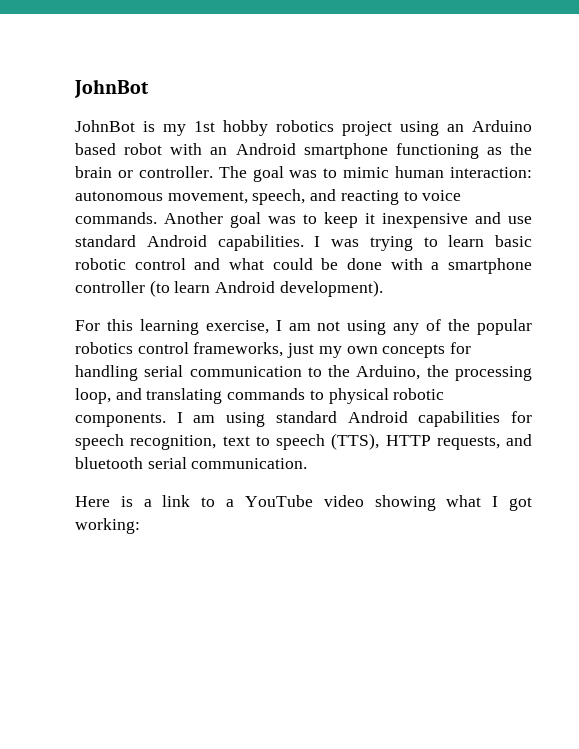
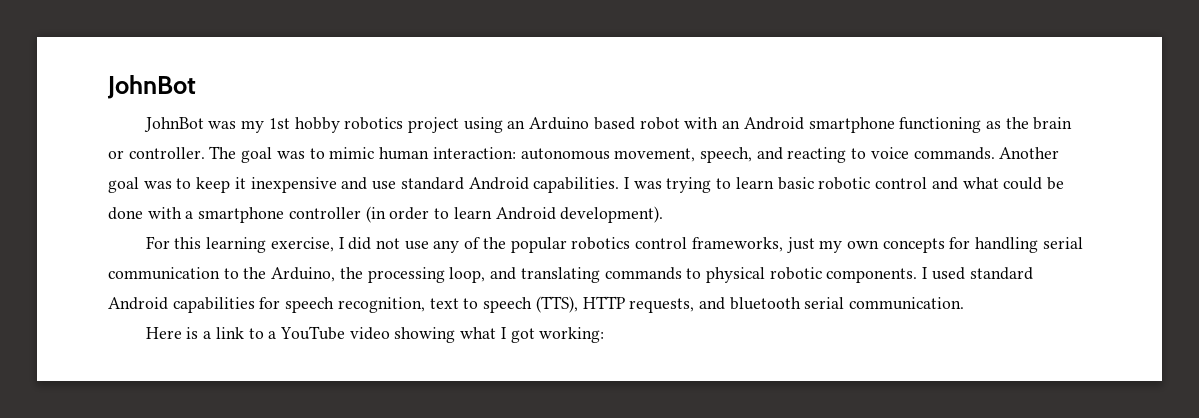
- JohnBot is my 1st hobby robotics project using an Arduino based robot with an Android smartphone functioning as the brain or controller.
+ JohnBot was my 1st hobby robotics project using an Arduino based robot with an Android smartphone functioning as the brain or controller.
- I was trying to learn basic robotic control and what could be done with a smartphone controller (to learn Android development).
+ I was trying to learn basic robotic control and what could be done with a smartphone controller (in order to learn Android development).
- For this learning exercise, I am not using any of the popular robotics control frameworks, just my own concepts for handling serial communication to the Arduino, the processing loop, and translating commands to physical robotic components.
+ For this learning exercise, I did not use any of the popular robotics control frameworks, just my own concepts for handling serial communication to the Arduino, the processing loop, and translating commands to physical robotic components.
- I am using standard Android capabilities for speech recognition, text to speech (TTS), HTTP requests, and bluetooth serial communication.
+ I used standard Android capabilities for speech recognition, text to speech (TTS), HTTP requests, and bluetooth serial communication.

